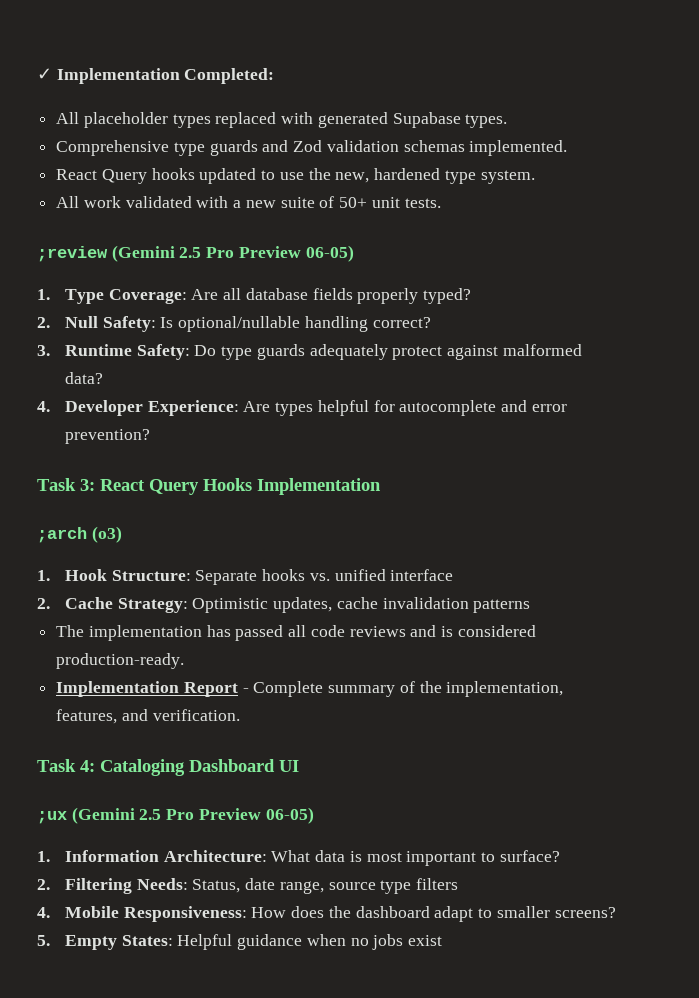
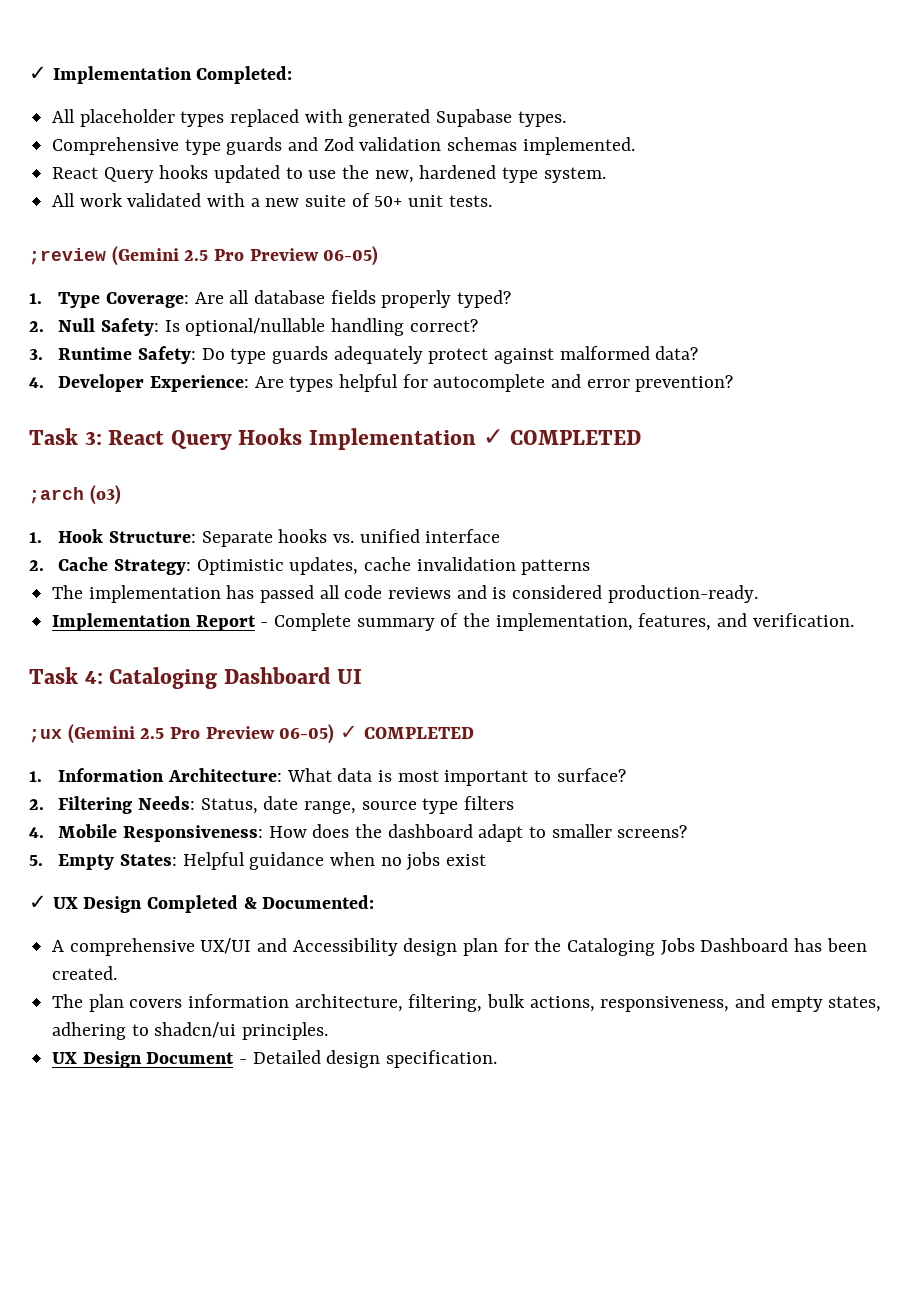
- Task 3: React Query Hooks Implementation
+ Task 3: React Query Hooks Implementation ✓ COMPLETED
- ;ux (Gemini 2.5 Pro Preview 06-05)
+ ;ux (Gemini 2.5 Pro Preview 06-05) ✓ COMPLETED
+ ✓ UX Design Completed & Documented:
+ A comprehensive UX/UI and Accessibility design plan for the Cataloging Jobs Dashboard has been created.
+ The plan covers information architecture, filtering, bulk actions, responsiveness, and empty states, adhering to shadcn/ui principles.
+ UX Design Document - Detailed design specification.

